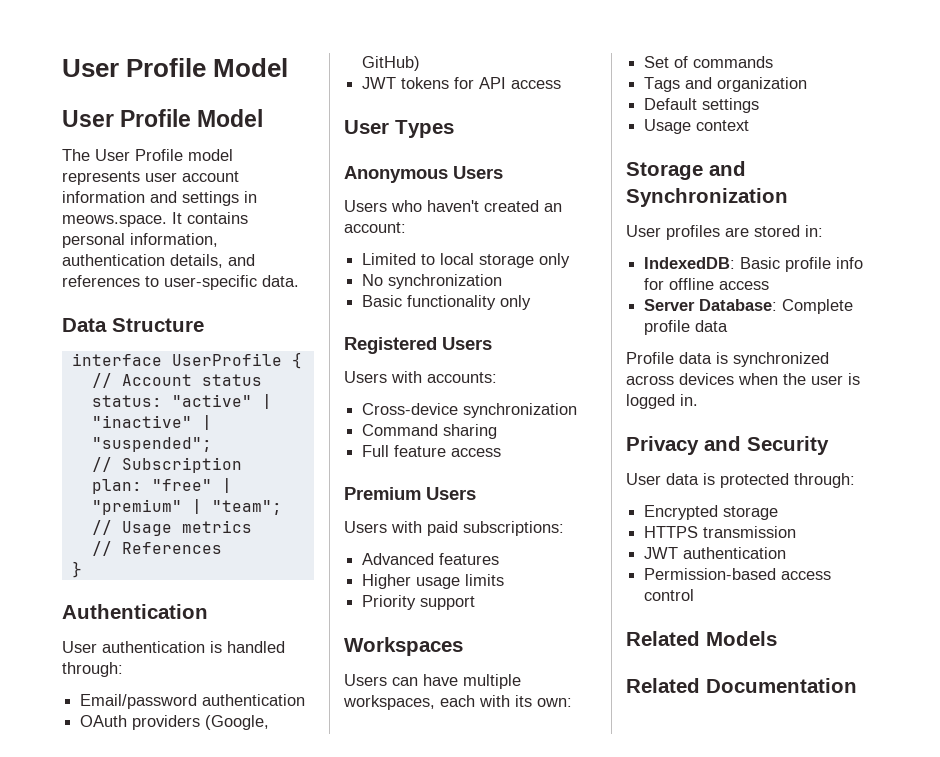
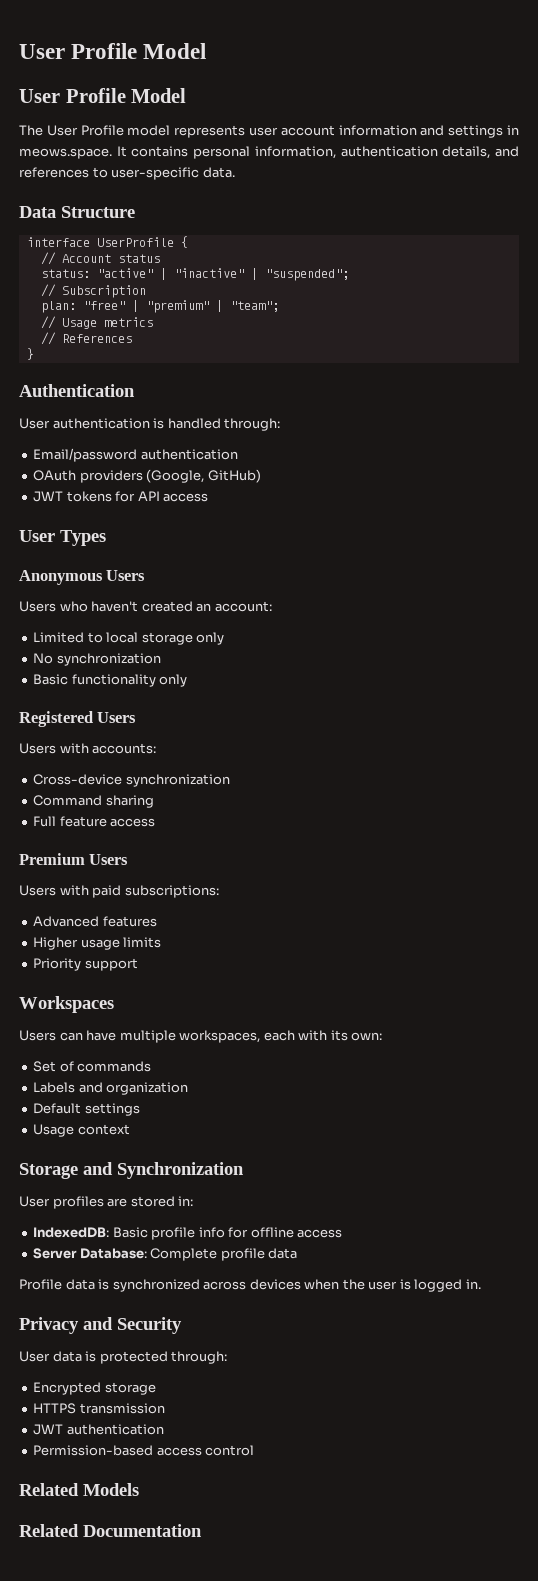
- Tags and organization
+ Labels and organization

